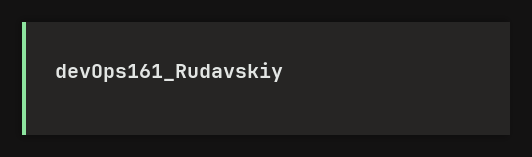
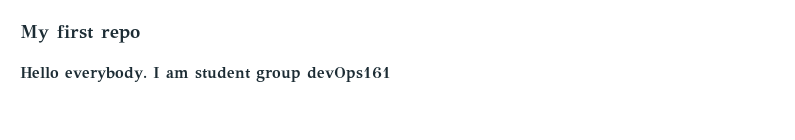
- devOps161_Rudavskiy
+ My first repo
+ Hello everybody. I am student group devOps161

